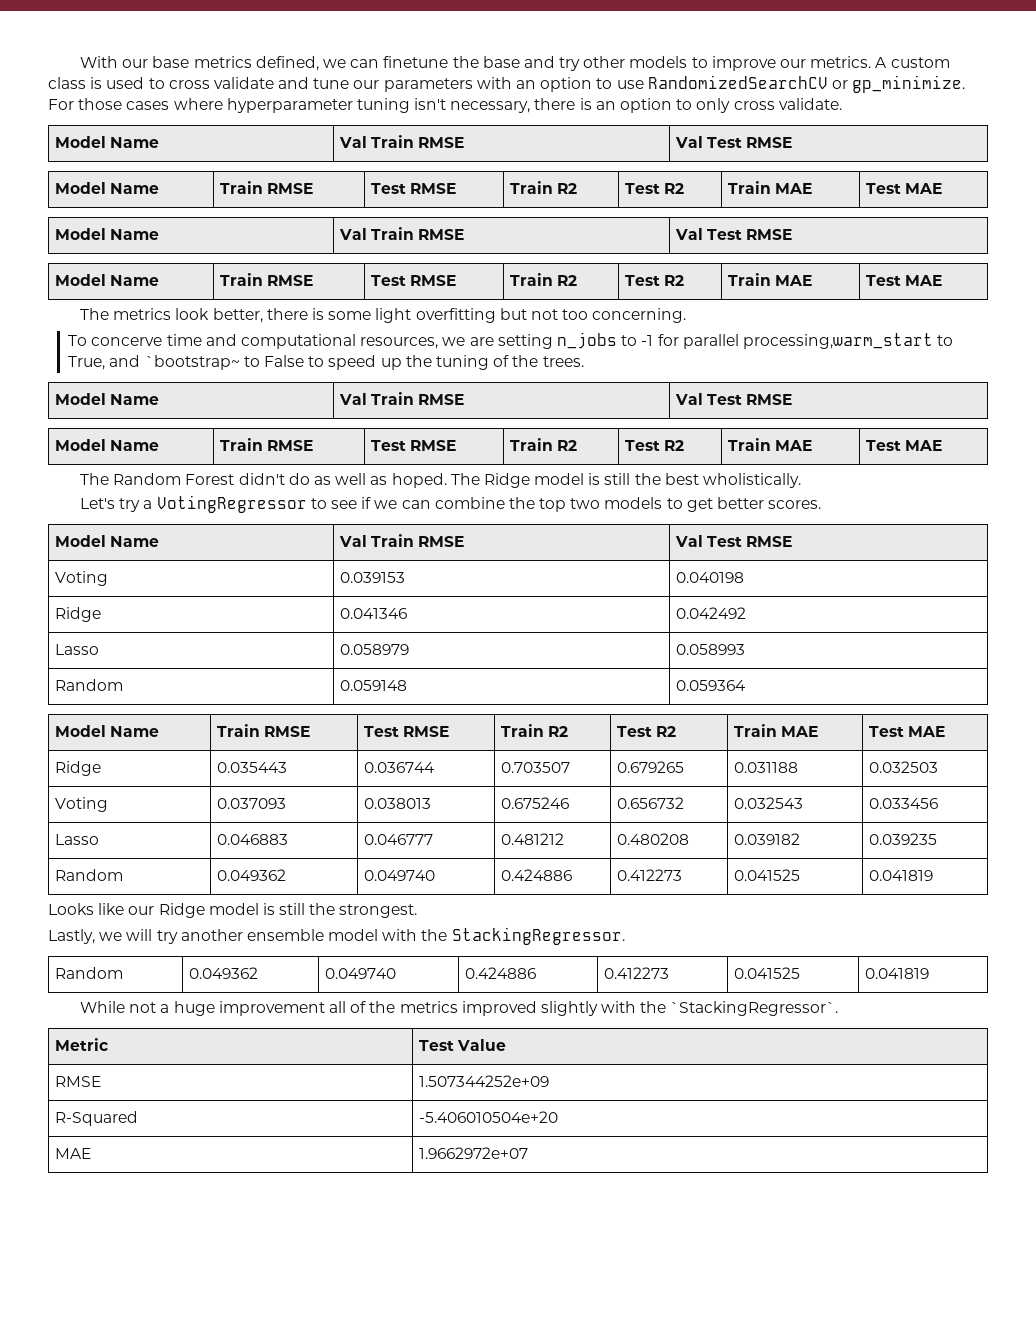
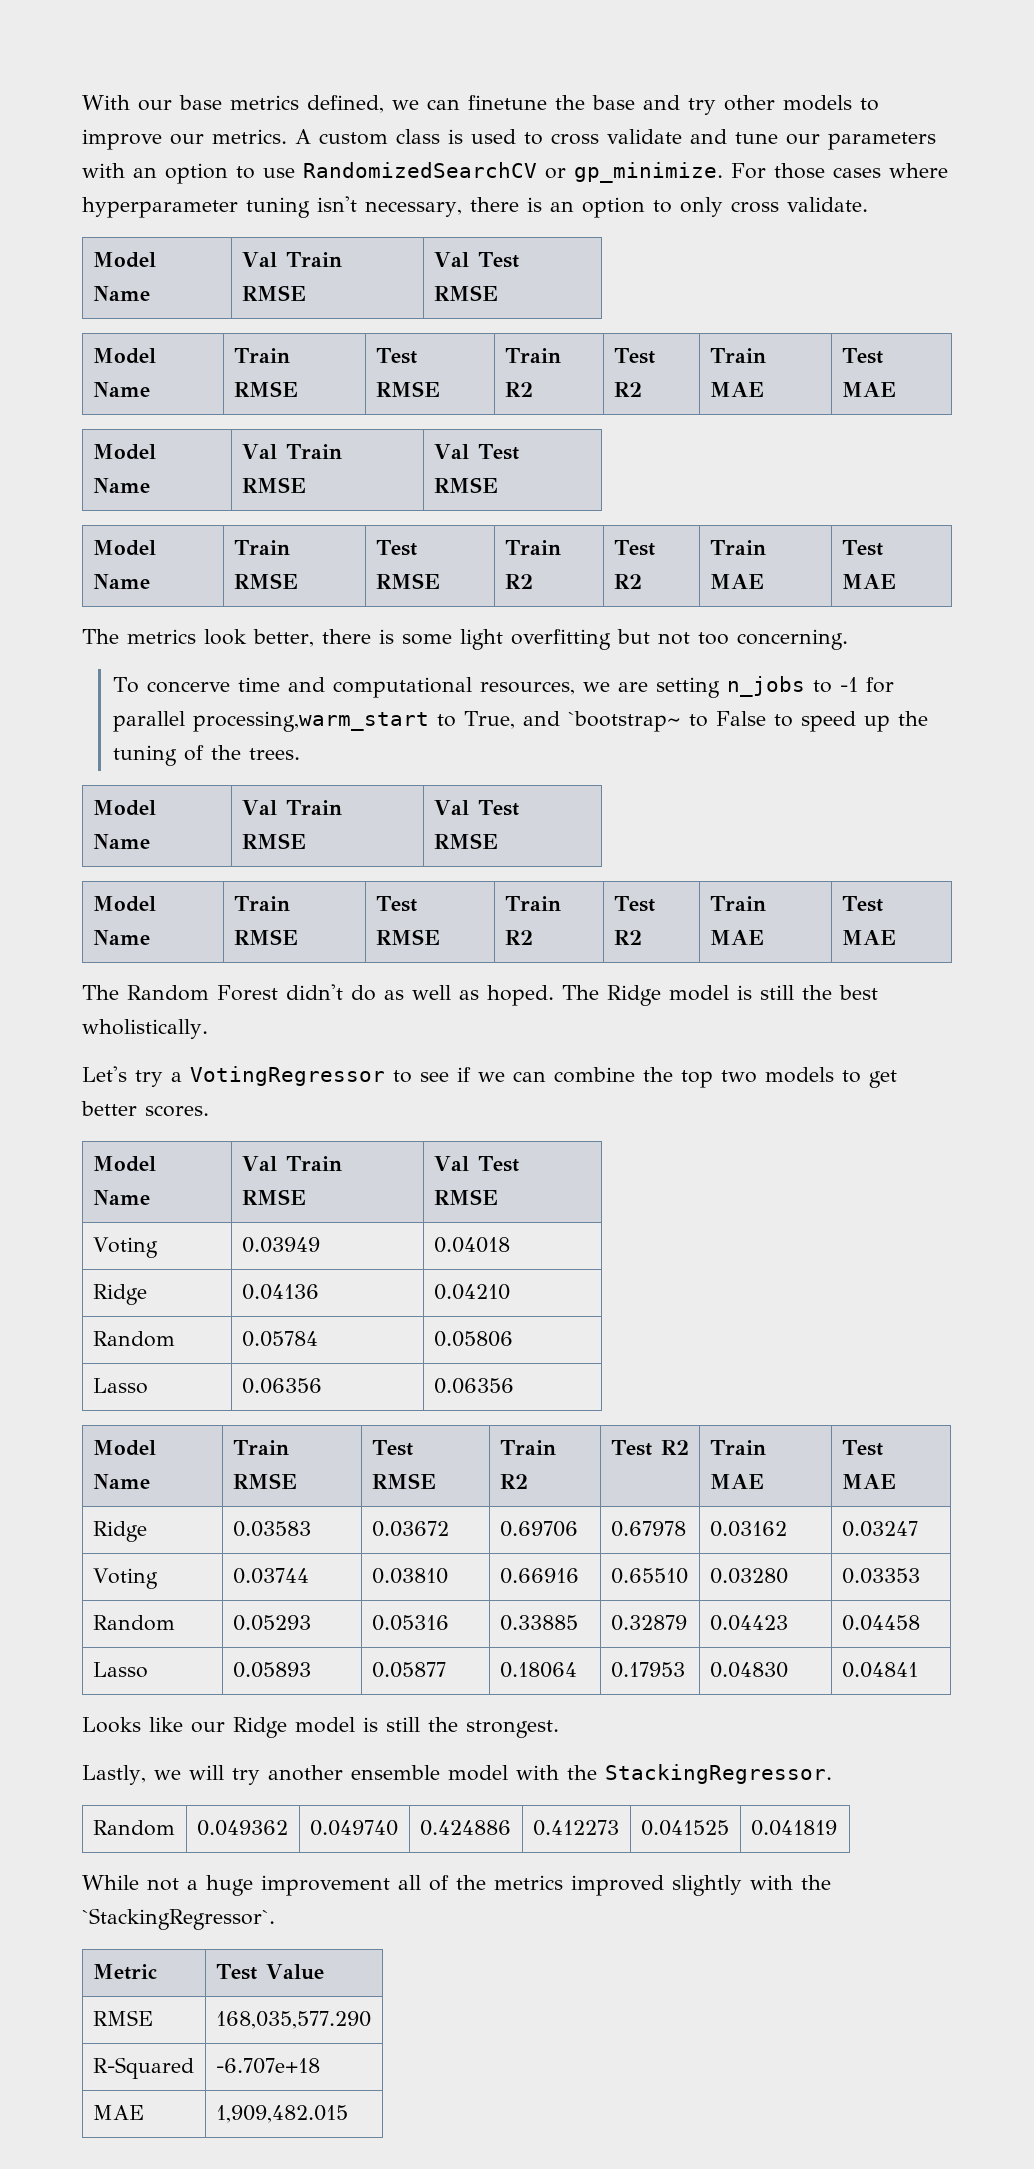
- Voting | 0.039153 | 0.040198
- Ridge | 0.041346 | 0.042492
- Lasso | 0.058979 | 0.058993
- Random | 0.059148 | 0.059364
+ Voting | 0.03949 | 0.04018
+ Ridge | 0.04136 | 0.04210
+ Random | 0.05784 | 0.05806
+ Lasso | 0.06356 | 0.06356
- Ridge | 0.035443 | 0.036744 | 0.703507 | 0.679265 | 0.031188 | 0.032503
- Voting | 0.037093 | 0.038013 | 0.675246 | 0.656732 | 0.032543 | 0.033456
- Lasso | 0.046883 | 0.046777 | 0.481212 | 0.480208 | 0.039182 | 0.039235
- Random | 0.049362 | 0.049740 | 0.424886 | 0.412273 | 0.041525 | 0.041819
+ Ridge | 0.03583 | 0.03672 | 0.69706 | 0.67978 | 0.03162 | 0.03247
+ Voting | 0.03744 | 0.03810 | 0.66916 | 0.65510 | 0.03280 | 0.03353
+ Random | 0.05293 | 0.05316 | 0.33885 | 0.32879 | 0.04423 | 0.04458
+ Lasso | 0.05893 | 0.05877 | 0.18064 | 0.17953 | 0.04830 | 0.04841
- RMSE | 1.507344252e+09
+ RMSE | 168,035,577.290
- R-Squared | -5.406010504e+20
- MAE | 1.9662972e+07
+ R-Squared | -6.707e+18
+ MAE | 1,909,482.015

